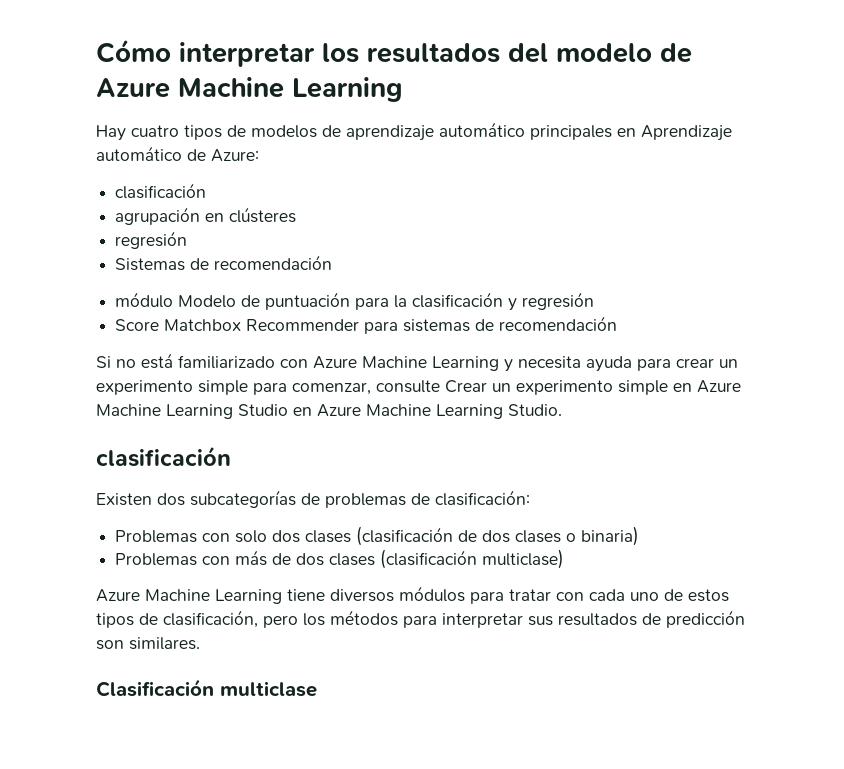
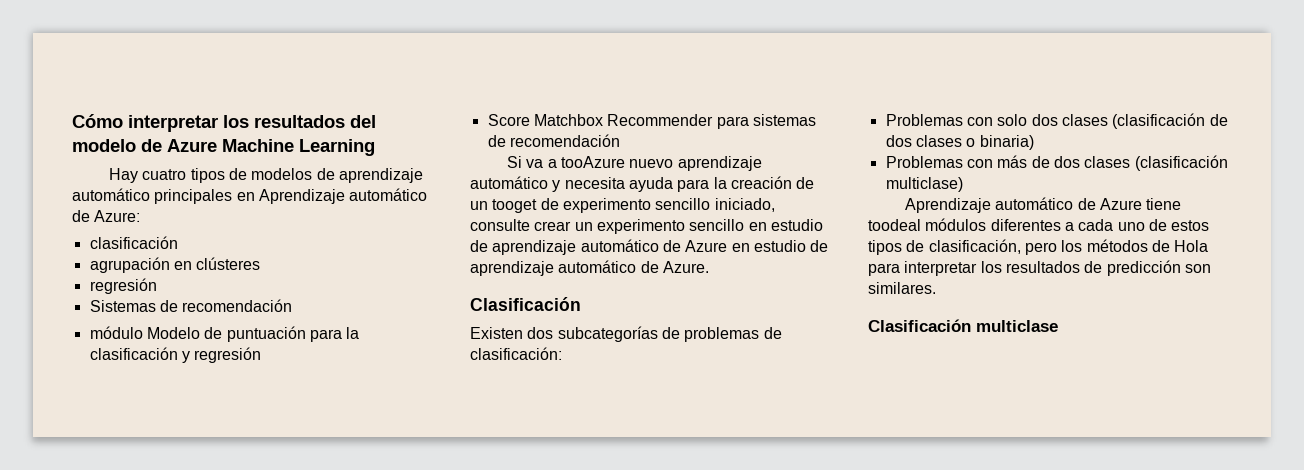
- Si no está familiarizado con Azure Machine Learning y necesita ayuda para crear un experimento simple para comenzar, consulte Crear un experimento simple en Azure Machine Learning Studio en Azure Machine Learning Studio.
- clasificación
+ Si va a tooAzure nuevo aprendizaje automático y necesita ayuda para la creación de un tooget de experimento sencillo iniciado, consulte crear un experimento sencillo en estudio de aprendizaje automático de Azure en estudio de aprendizaje automático de Azure.
+ Clasificación
- Azure Machine Learning tiene diversos módulos para tratar con cada uno de estos tipos de clasificación, pero los métodos para interpretar sus resultados de predicción son similares.
+ Aprendizaje automático de Azure tiene toodeal módulos diferentes a cada uno de estos tipos de clasificación, pero los métodos de Hola para interpretar los resultados de predicción son similares.

